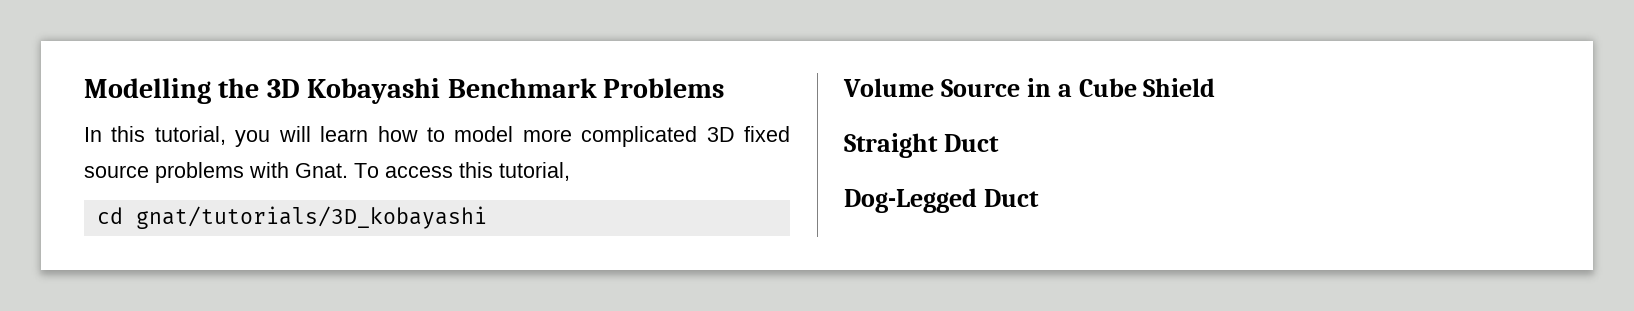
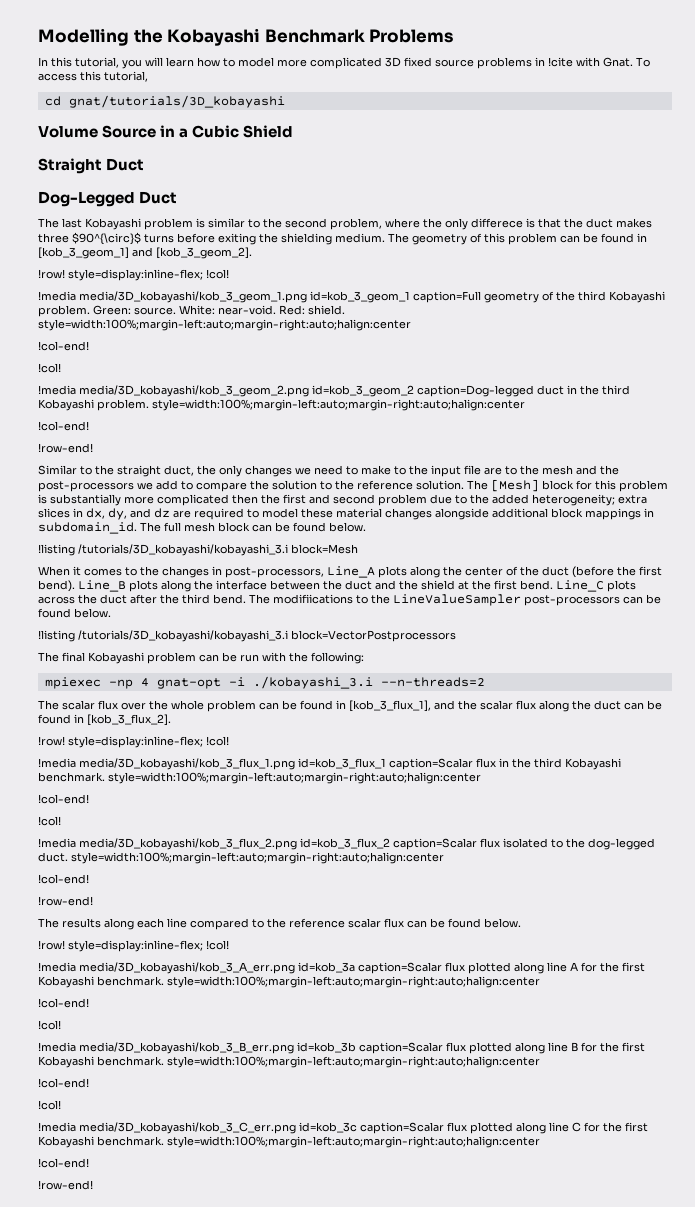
- Modelling the 3D Kobayashi Benchmark Problems
+ Modelling the Kobayashi Benchmark Problems
- In this tutorial, you will learn how to model more complicated 3D fixed source problems with Gnat.
+ In this tutorial, you will learn how to model more complicated 3D fixed source problems in !cite with Gnat.
- Volume Source in a Cube Shield
+ Volume Source in a Cubic Shield
+ The last Kobayashi problem is similar to the second problem, where the only differece is that the duct makes three $90^{\circ}$ turns before exiting the shielding medium. The geometry of this problem can be found in [kob_3_geom_1] and [kob_3_geom_2].
+ !row! style=display:inline-flex; !col!
+ !media media/3D_kobayashi/kob_3_geom_1.png id=kob_3_geom_1 caption=Full geometry of the third Kobayashi problem. Green: source. White: near-void. Red: shield. style=width:100%;margin-left:auto;margin-right:auto;halign:center
+ !col-end!
+ !col!
+ !media media/3D_kobayashi/kob_3_geom_2.png id=kob_3_geom_2 caption=Dog-legged duct in the third Kobayashi problem. style=width:100%;margin-left:auto;margin-right:auto;halign:center
+ !col-end!
+ !row-end!
+ Similar to the straight duct, the only changes we need to make to the input file are to the mesh and the post-processors we add to compare the solution to the reference solution. The [Mesh] block for this problem is substantially more complicated then the first and second problem due to the added heterogeneity; extra slices in dx, dy, and dz are required to model these material changes alongside additional block mappings in subdomain_id. The full mesh block can be found below.
+ !listing /tutorials/3D_kobayashi/kobayashi_3.i block=Mesh
+ When it comes to the changes in post-processors, Line_A plots along the center of the duct (before the first bend). Line_B plots along the interface between the duct and the shield at the first bend. Line_C plots across the duct after the third bend. The modifiications to the LineValueSampler post-processors can be found below.
+ !listing /tutorials/3D_kobayashi/kobayashi_3.i block=VectorPostprocessors
+ The final Kobayashi problem can be run with the following:
+ mpiexec -np 4 gnat-opt -i ./kobayashi_3.i --n-threads=2
+ The scalar flux over the whole problem can be found in [kob_3_flux_1], and the scalar flux along the duct can be found in [kob_3_flux_2].
+ !row! style=display:inline-flex; !col!
+ !media media/3D_kobayashi/kob_3_flux_1.png id=kob_3_flux_1 caption=Scalar flux in the third Kobayashi benchmark. style=width:100%;margin-left:auto;margin-right:auto;halign:center
+ !col-end!
+ !col!
+ !media media/3D_kobayashi/kob_3_flux_2.png id=kob_3_flux_2 caption=Scalar flux isolated to the dog-legged duct. style=width:100%;margin-left:auto;margin-right:auto;halign:center
+ !col-end!
+ !row-end!
+ The results along each line compared to the reference scalar flux can be found below.
+ !row! style=display:inline-flex; !col!
+ !media media/3D_kobayashi/kob_3_A_err.png id=kob_3a caption=Scalar flux plotted along line A for the first Kobayashi benchmark. style=width:100%;margin-left:auto;margin-right:auto;halign:center
+ !col-end!
+ !col!
+ !media media/3D_kobayashi/kob_3_B_err.png id=kob_3b caption=Scalar flux plotted along line B for the first Kobayashi benchmark. style=width:100%;margin-left:auto;margin-right:auto;halign:center
+ !col-end!
+ !col!
+ !media media/3D_kobayashi/kob_3_C_err.png id=kob_3c caption=Scalar flux plotted along line C for the first Kobayashi benchmark. style=width:100%;margin-left:auto;margin-right:auto;halign:center
+ !col-end!
+ !row-end!

